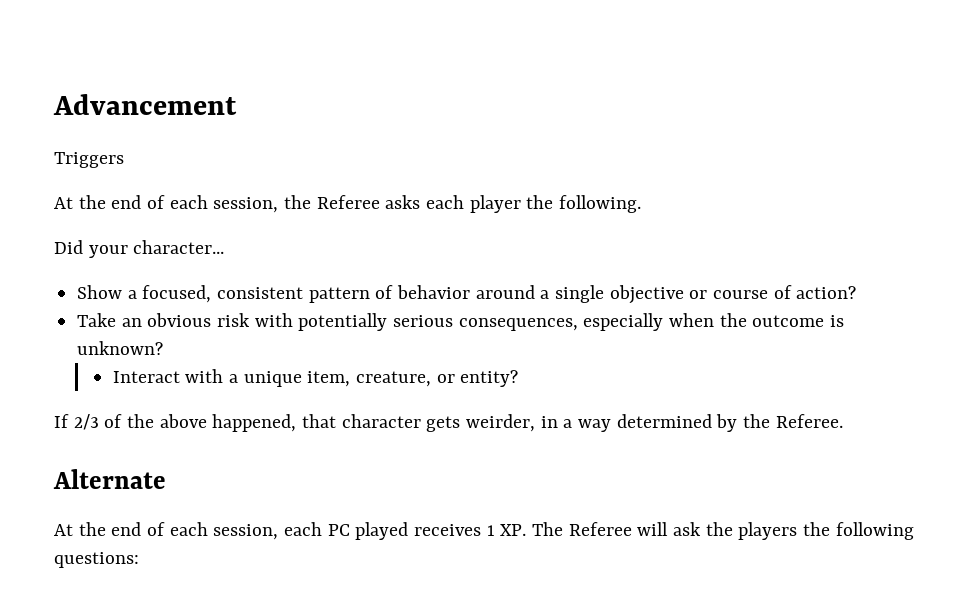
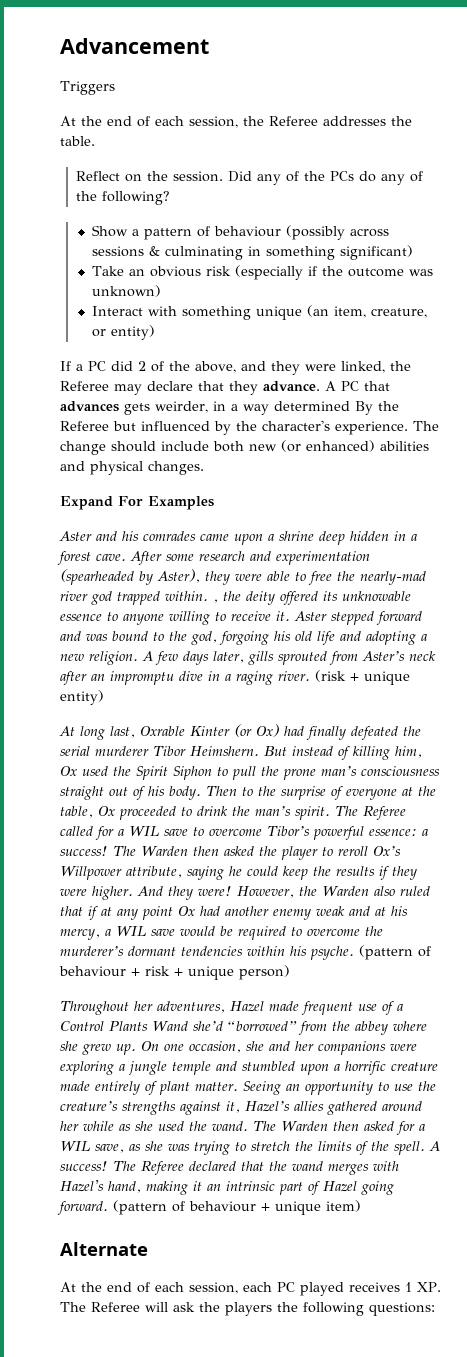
- At the end of each session, the Referee asks each player the following.
- Did your character...
- Show a focused, consistent pattern of behavior around a single objective or course of action?
- Take an obvious risk with potentially serious consequences, especially when the outcome is unknown?
+ At the end of each session, the Referee addresses the table.
+ Reflect on the session. Did any of the PCs do any of the following?
+ Show a pattern of behaviour (possibly across sessions & culminating in something significant)
+ Take an obvious risk (especially if the outcome was unknown)
- Interact with a unique item, creature, or entity?
+ Interact with something unique (an item, creature, or entity)
- If 2/3 of the above happened, that character gets weirder, in a way determined by the Referee.
+ If a PC did 2 of the above, and they were linked, the Referee may declare that they advance. A PC that advances gets weirder, in a way determined By the Referee but influenced by the character's experience. The change should include both new (or enhanced) abilities and physical changes.
+ Expand For Examples
+ Aster and his comrades came upon a shrine deep hidden in a forest cave. After some research and experimentation (spearheaded by Aster), they were able to free the nearly-mad river god trapped within. , the deity offered its unknowable essence to anyone willing to receive it. Aster stepped forward and was bound to the god, forgoing his old life and adopting a new religion. A few days later, gills sprouted from Aster’s neck after an impromptu dive in a raging river. (risk + unique entity)
+ At long last, Oxrable Kinter (or Ox) had finally defeated the serial murderer Tibor Heimshern. But instead of killing him, Ox used the Spirit Siphon to pull the prone man’s consciousness straight out of his body. Then to the surprise of everyone at the table, Ox proceeded to drink the man’s spirit. The Referee called for a WIL save to overcome Tibor’s powerful essence: a success! The Warden then asked the player to reroll Ox’s Willpower attribute, saying he could keep the results if they were higher. And they were! However, the Warden also ruled that if at any point Ox had another enemy weak and at his mercy, a WIL save would be required to overcome the murderer’s dormant tendencies within his psyche. (pattern of behaviour + risk + unique person)
+ Throughout her adventures, Hazel made frequent use of a Control Plants Wand she’d “borrowed” from the abbey where she grew up. On one occasion, she and her companions were exploring a jungle temple and stumbled upon a horrific creature made entirely of plant matter. Seeing an opportunity to use the creature’s strengths against it, Hazel’s allies gathered around her while as she used the wand. The Warden then asked for a WIL save, as she was trying to stretch the limits of the spell. A success! The Referee declared that the wand merges with Hazel's hand, making it an intrinsic part of Hazel going forward. (pattern of behaviour + unique item)

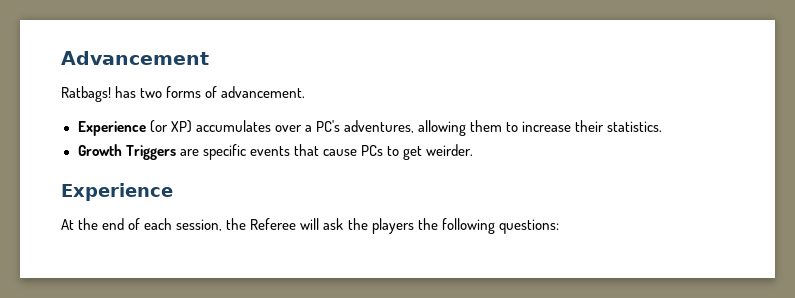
- Triggers
+ Ratbags! has two forms of advancement.
+ Experience (or XP) accumulates over a PC's adventures, allowing them to increase their statistics.
+ Growth Triggers are specific events that cause PCs to get weirder.
+ Experience
- At the end of each session, the Referee addresses the table.
- Reflect on the session. Did any of the PCs do any of the following?
- Show a pattern of behaviour (possibly across sessions & culminating in something significant)
- Take an obvious risk (especially if the outcome was unknown)
- Interact with something unique (an item, creature, or entity)
- If a PC did 2 of the above, and they were linked, the Referee may declare that they advance. A PC that advances gets weirder, in a way determined By the Referee but influenced by the character's experience. The change should include both new (or enhanced) abilities and physical changes.
- Expand For Examples
- Aster and his comrades came upon a shrine deep hidden in a forest cave. After some research and experimentation (spearheaded by Aster), they were able to free the nearly-mad river god trapped within. , the deity offered its unknowable essence to anyone willing to receive it. Aster stepped forward and was bound to the god, forgoing his old life and adopting a new religion. A few days later, gills sprouted from Aster’s neck after an impromptu dive in a raging river. (risk + unique entity)
- At long last, Oxrable Kinter (or Ox) had finally defeated the serial murderer Tibor Heimshern. But instead of killing him, Ox used the Spirit Siphon to pull the prone man’s consciousness straight out of his body. Then to the surprise of everyone at the table, Ox proceeded to drink the man’s spirit. The Referee called for a WIL save to overcome Tibor’s powerful essence: a success! The Warden then asked the player to reroll Ox’s Willpower attribute, saying he could keep the results if they were higher. And they were! However, the Warden also ruled that if at any point Ox had another enemy weak and at his mercy, a WIL save would be required to overcome the murderer’s dormant tendencies within his psyche. (pattern of behaviour + risk + unique person)
- Throughout her adventures, Hazel made frequent use of a Control Plants Wand she’d “borrowed” from the abbey where she grew up. On one occasion, she and her companions were exploring a jungle temple and stumbled upon a horrific creature made entirely of plant matter. Seeing an opportunity to use the creature’s strengths against it, Hazel’s allies gathered around her while as she used the wand. The Warden then asked for a WIL save, as she was trying to stretch the limits of the spell. A success! The Referee declared that the wand merges with Hazel's hand, making it an intrinsic part of Hazel going forward. (pattern of behaviour + unique item)
- Alternate
- At the end of each session, each PC played receives 1 XP. The Referee will ask the players the following questions:
+ At the end of each session, the Referee will ask the players the following questions:

